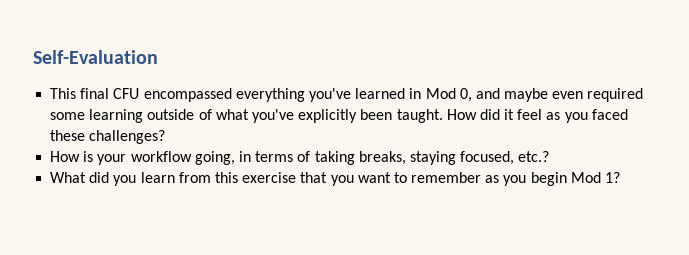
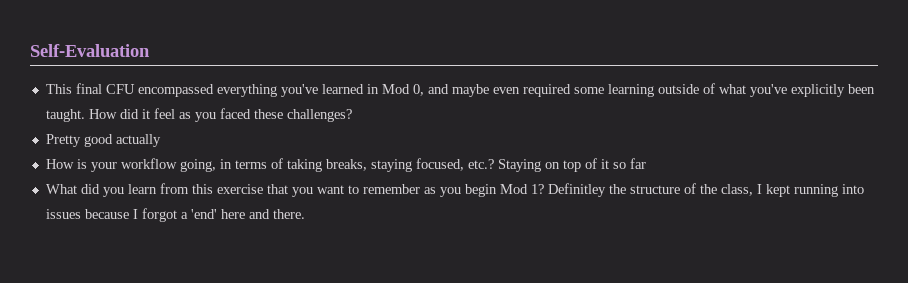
+ Pretty good actually
+ Staying on top of it so far
+ Definitley the structure of the class, I kept running into issues because I forgot a 'end' here and there.

